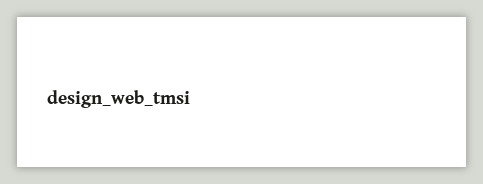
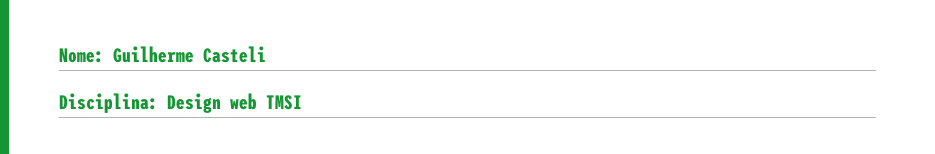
- design_web_tmsi
+ Nome: Guilherme Casteli
+ Disciplina: Design web TMSI

